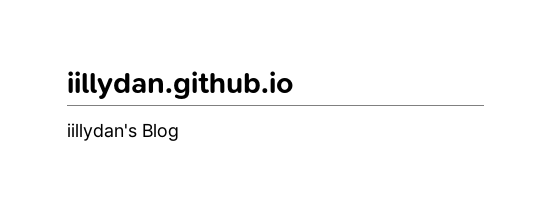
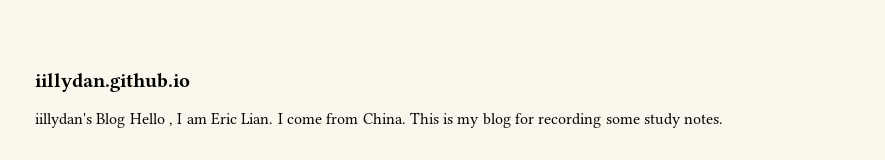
- iillydan's Blog
+ iillydan's Blog Hello , I am Eric Lian. I come from China. This is my blog for recording some study notes.

